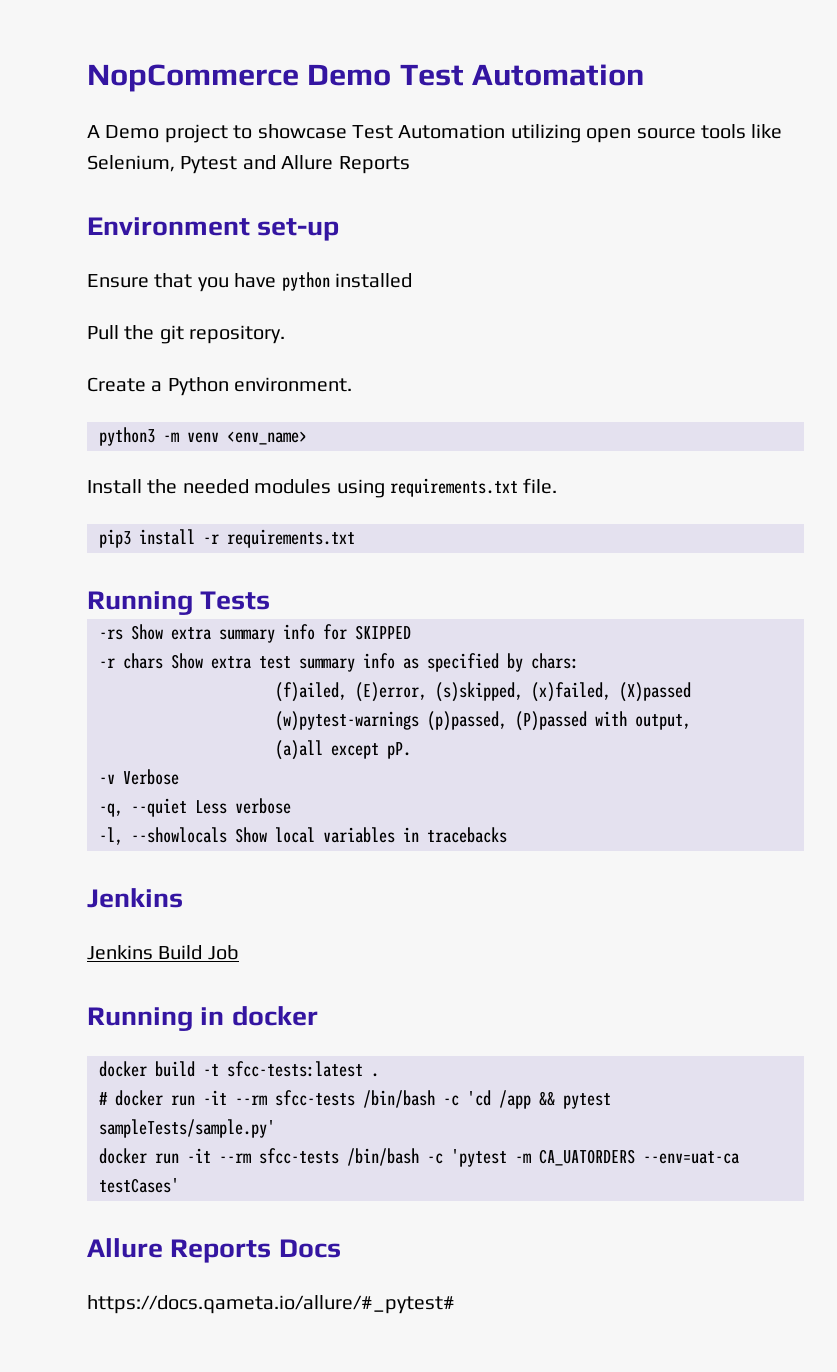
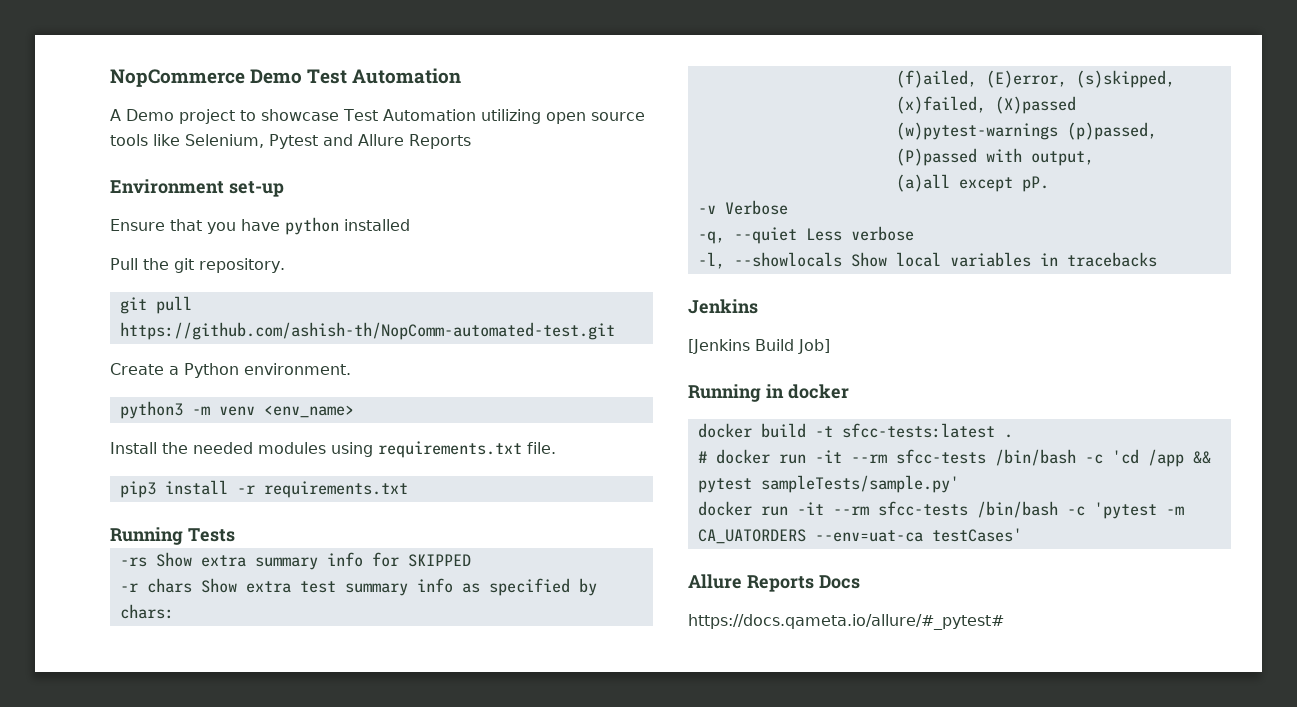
+ git pull https://github.com/ashish-th/NopComm-automated-test.git
- Jenkins Build Job
+ [Jenkins Build Job]

